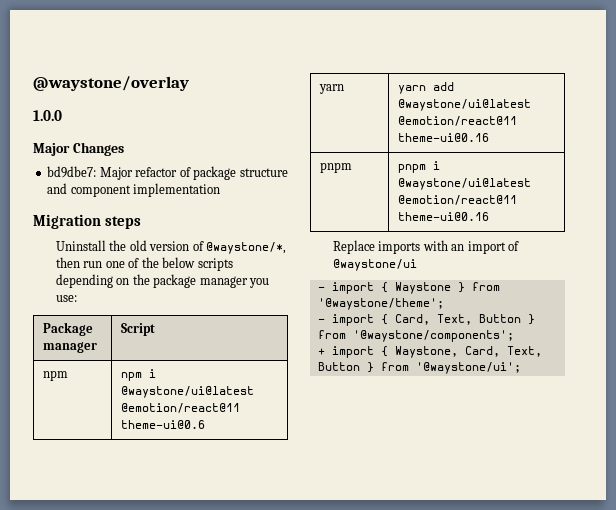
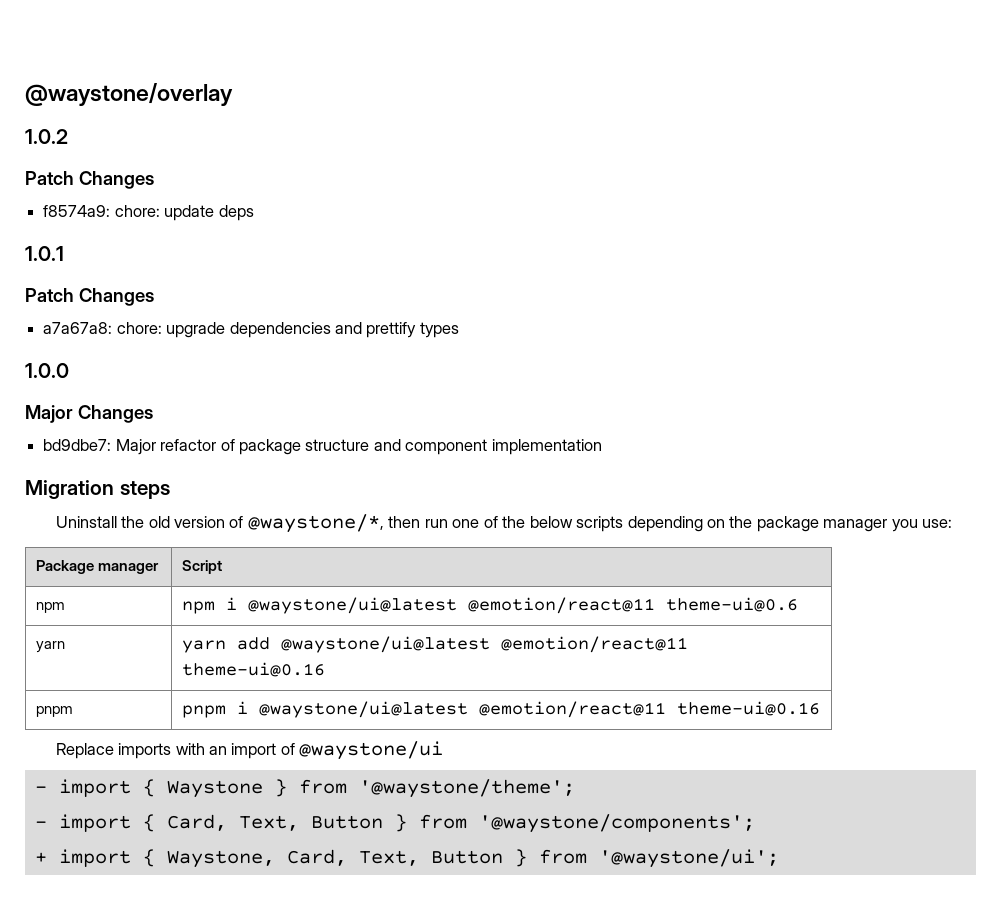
+ 1.0.2
+ Patch Changes
+ f8574a9: chore: update deps
+ 1.0.1
+ Patch Changes
+ a7a67a8: chore: upgrade dependencies and prettify types

